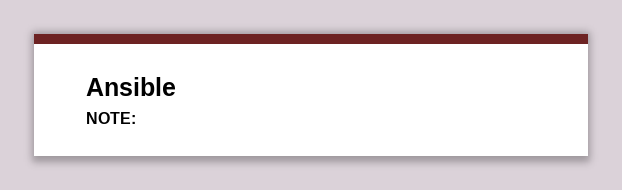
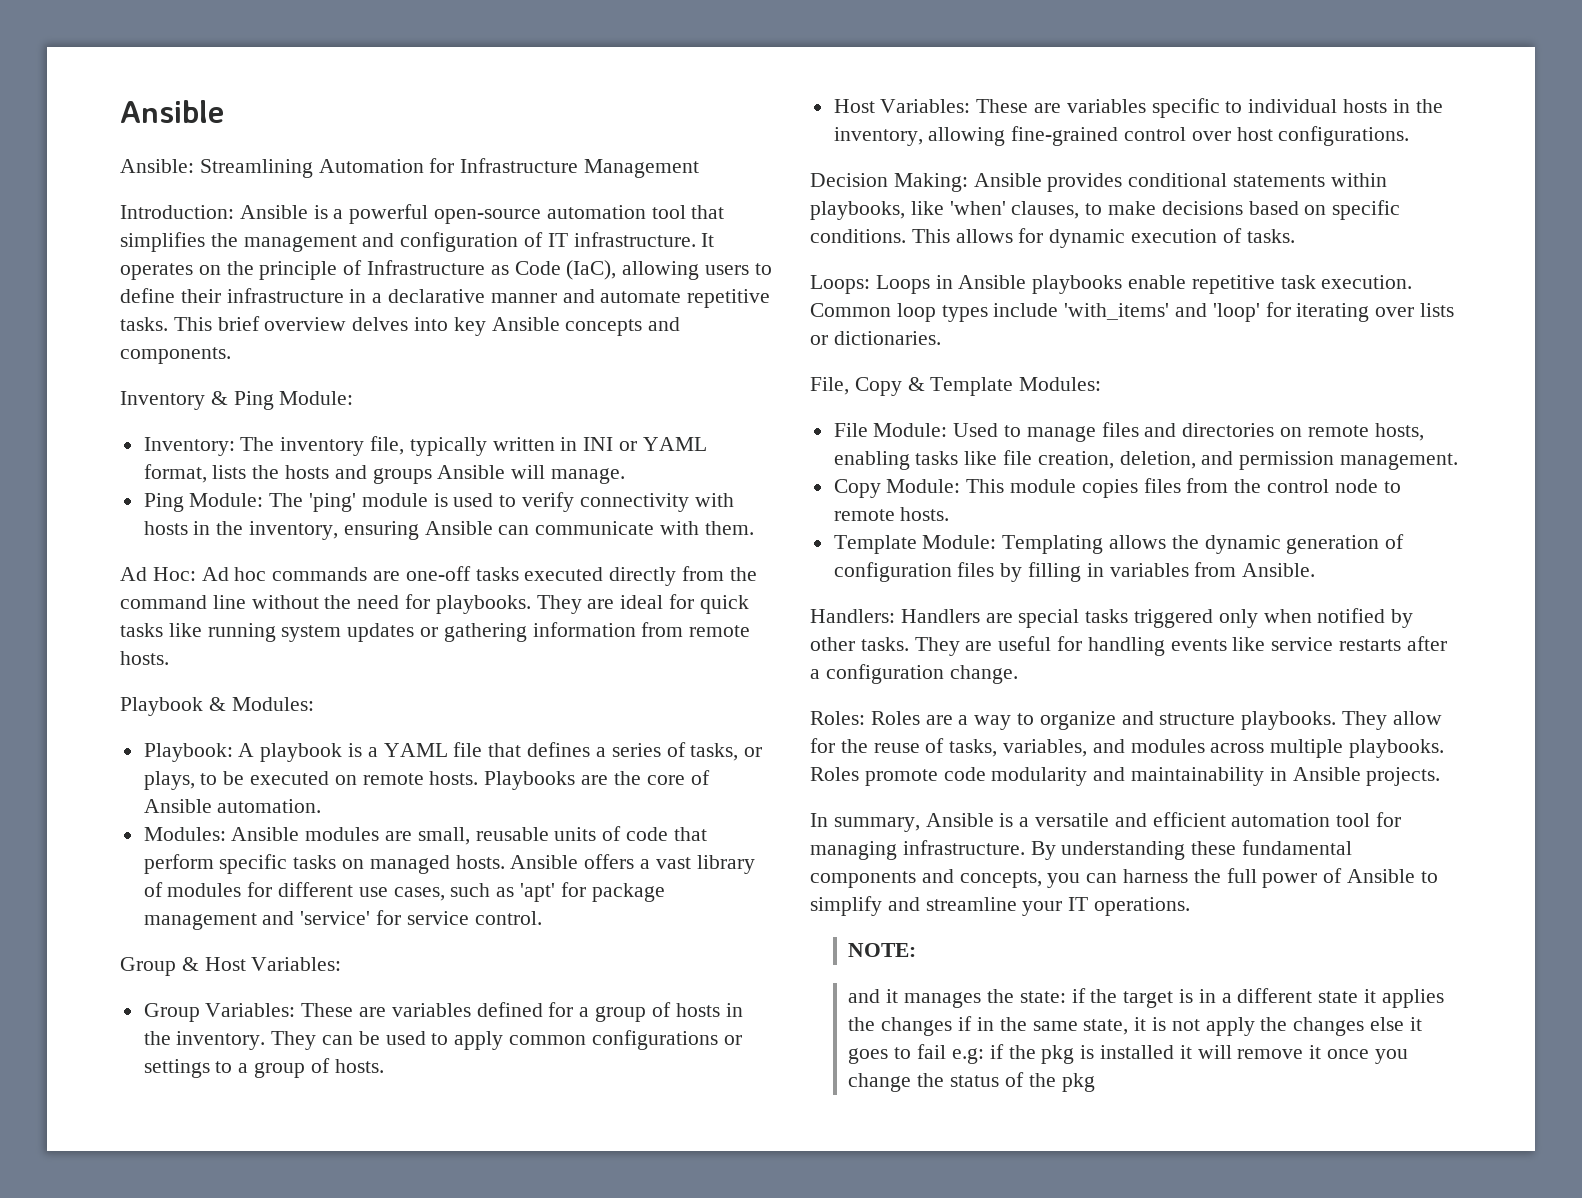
+ Ansible: Streamlining Automation for Infrastructure Management
+ Introduction: Ansible is a powerful open-source automation tool that simplifies the management and configuration of IT infrastructure. It operates on the principle of Infrastructure as Code (IaC), allowing users to define their infrastructure in a declarative manner and automate repetitive tasks. This brief overview delves into key Ansible concepts and components.
+ Inventory & Ping Module:
+ Inventory: The inventory file, typically written in INI or YAML format, lists the hosts and groups Ansible will manage.
+ Ping Module: The 'ping' module is used to verify connectivity with hosts in the inventory, ensuring Ansible can communicate with them.
+ Ad Hoc: Ad hoc commands are one-off tasks executed directly from the command line without the need for playbooks. They are ideal for quick tasks like running system updates or gathering information from remote hosts.
+ Playbook & Modules:
+ Playbook: A playbook is a YAML file that defines a series of tasks, or plays, to be executed on remote hosts. Playbooks are the core of Ansible automation.
+ Modules: Ansible modules are small, reusable units of code that perform specific tasks on managed hosts. Ansible offers a vast library of modules for different use cases, such as 'apt' for package management and 'service' for service control.
+ Group & Host Variables:
+ Group Variables: These are variables defined for a group of hosts in the inventory. They can be used to apply common configurations or settings to a group of hosts.
+ Host Variables: These are variables specific to individual hosts in the inventory, allowing fine-grained control over host configurations.
+ Decision Making: Ansible provides conditional statements within playbooks, like 'when' clauses, to make decisions based on specific conditions. This allows for dynamic execution of tasks.
+ Loops: Loops in Ansible playbooks enable repetitive task execution. Common loop types include 'with_items' and 'loop' for iterating over lists or dictionaries.
+ File, Copy & Template Modules:
+ File Module: Used to manage files and directories on remote hosts, enabling tasks like file creation, deletion, and permission management.
+ Copy Module: This module copies files from the control node to remote hosts.
+ Template Module: Templating allows the dynamic generation of configuration files by filling in variables from Ansible.
+ Handlers: Handlers are special tasks triggered only when notified by other tasks. They are useful for handling events like service restarts after a configuration change.
+ Roles: Roles are a way to organize and structure playbooks. They allow for the reuse of tasks, variables, and modules across multiple playbooks. Roles promote code modularity and maintainability in Ansible projects.
+ In summary, Ansible is a versatile and efficient automation tool for managing infrastructure. By understanding these fundamental components and concepts, you can harness the full power of Ansible to simplify and streamline your IT operations.
  NOTE:
+ and it manages the state: if the target is in a different state it applies the changes if in the same state, it is not apply the changes else it goes to fail e.g: if the pkg is installed it will remove it once you change the status of the pkg

